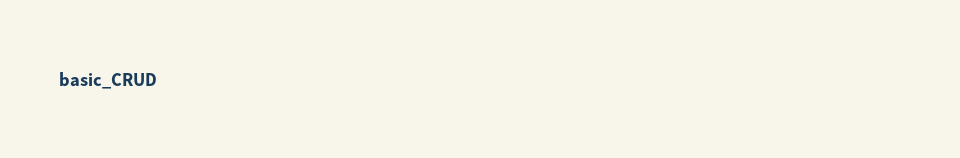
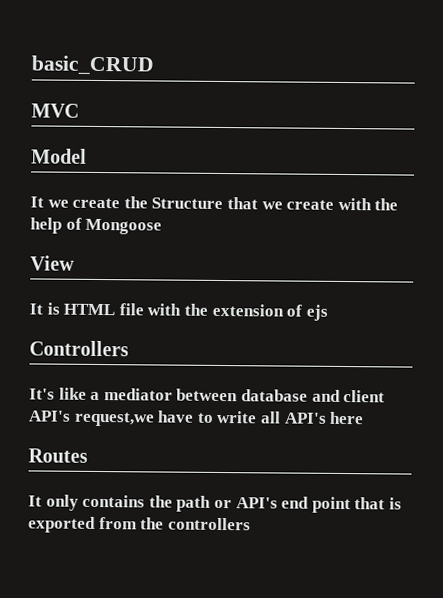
+ MVC
+ Model
+ It we create the Structure that we create with the help of Mongoose
+ View
+ It is HTML file with the extension of ejs
+ Controllers
+ It's like a mediator between database and client API's request,we have to write all API's here
+ Routes
+ It only contains the path or API's end point that is exported from the controllers

